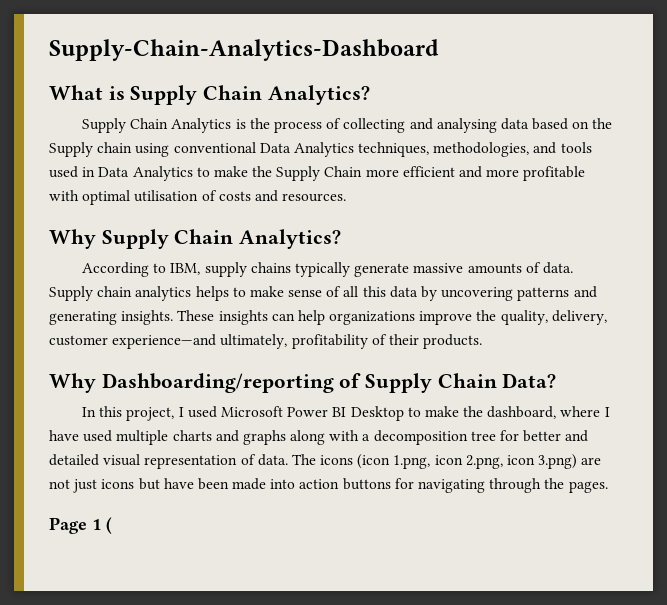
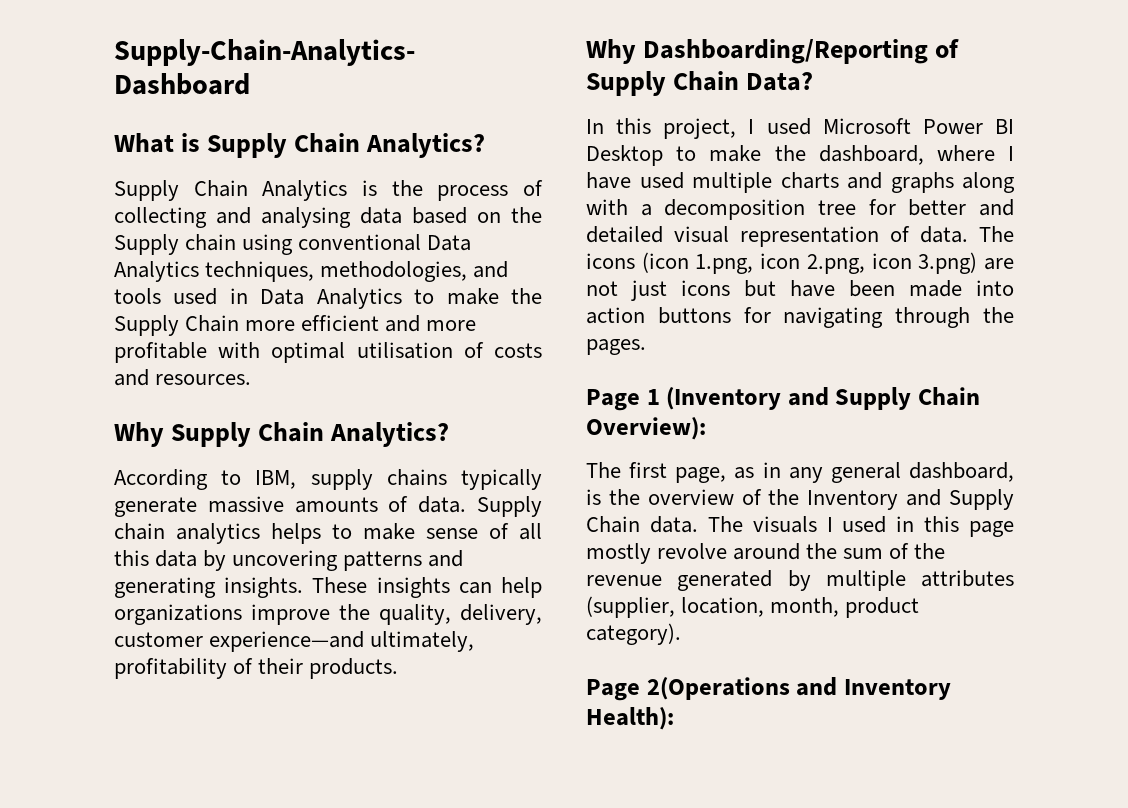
- Why Dashboarding/reporting of Supply Chain Data?
+ Why Dashboarding/Reporting of Supply Chain Data?
- Page 1 (
+ Page 1 (Inventory and Supply Chain Overview):
+ The first page, as in any general dashboard, is the overview of the Inventory and Supply Chain data. The visuals I used in this page mostly revolve around the sum of the revenue generated by multiple attributes (supplier, location, month, product category).
+ Page 2(Operations and Inventory Health):

